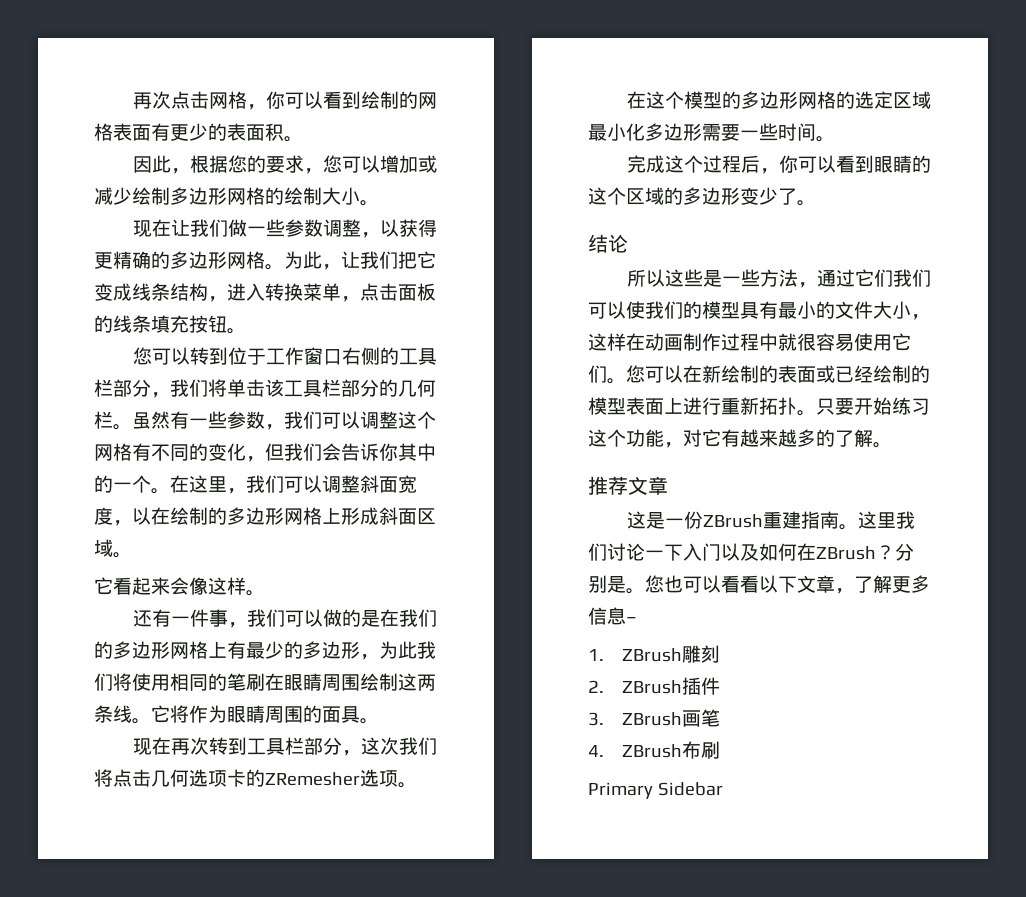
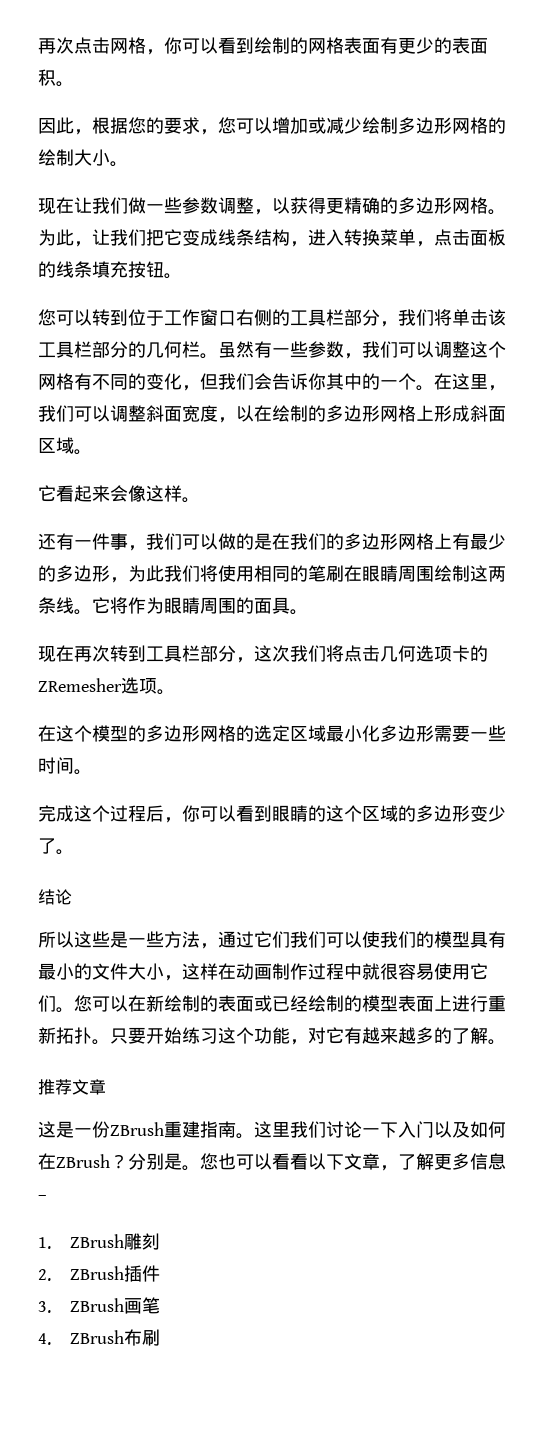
- Primary Sidebar

